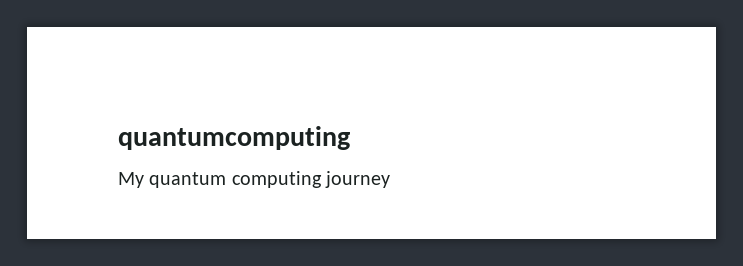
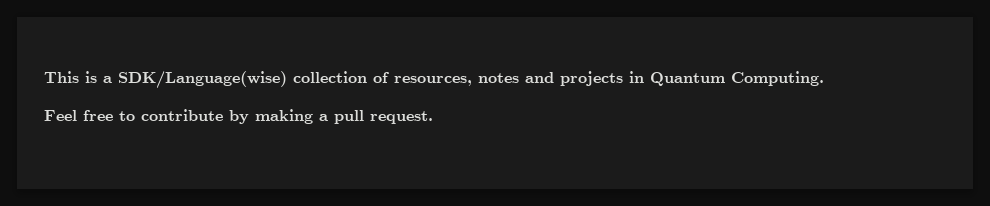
- quantumcomputing
- My quantum computing journey
+ This is a SDK/Language(wise) collection of resources, notes and projects in Quantum Computing.
+ Feel free to contribute by making a pull request.

